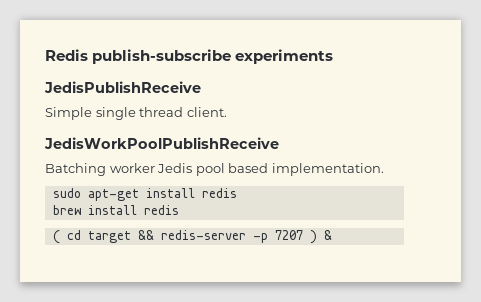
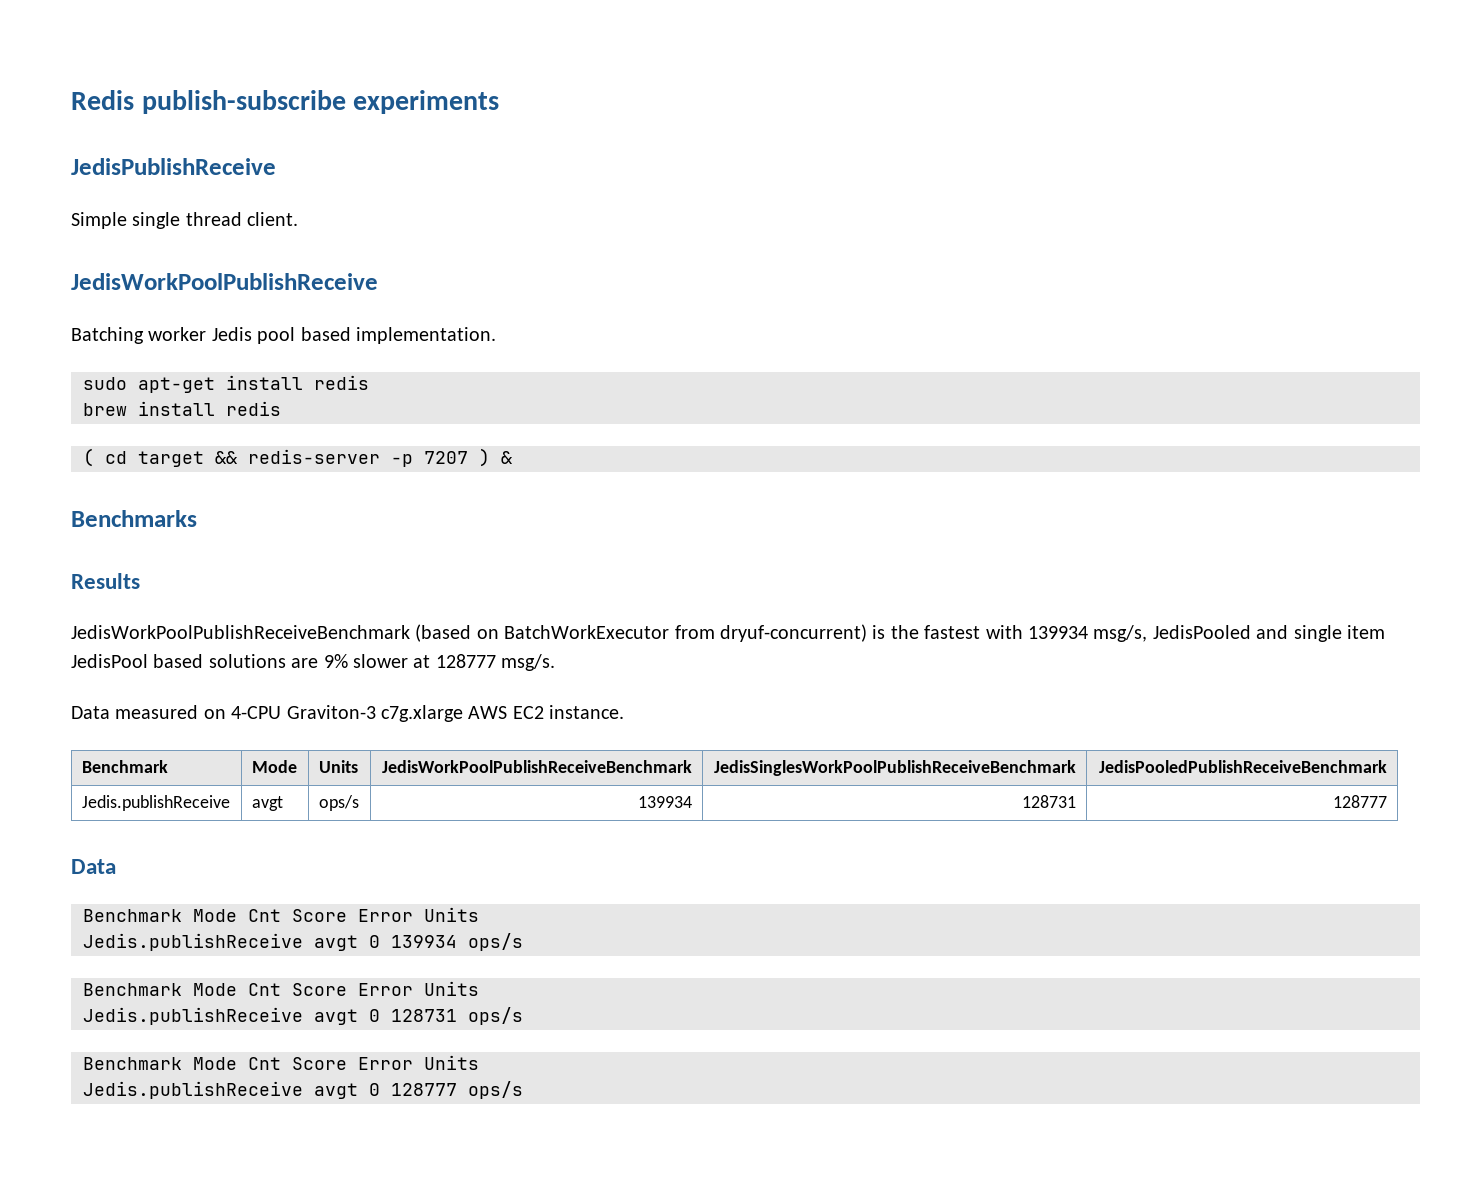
+ Benchmarks
+ Results
+ JedisWorkPoolPublishReceiveBenchmark (based on BatchWorkExecutor from dryuf-concurrent) is the fastest with 139934 msg/s, JedisPooled and single item JedisPool based solutions are 9% slower at 128777 msg/s.
+ Data measured on 4-CPU Graviton-3 c7g.xlarge AWS EC2 instance.
+ Benchmark | Mode | Units | JedisWorkPoolPublishReceiveBenchmark | JedisSinglesWorkPoolPublishReceiveBenchmark | JedisPooledPublishReceiveBenchmark
+ Jedis.publishReceive | avgt | ops/s | 139934 | 128731 | 128777
+ Data
+ Benchmark Mode Cnt Score Error Units
+ Jedis.publishReceive avgt 0 139934 ops/s
+ Benchmark Mode Cnt Score Error Units
+ Jedis.publishReceive avgt 0 128731 ops/s
+ Benchmark Mode Cnt Score Error Units
+ Jedis.publishReceive avgt 0 128777 ops/s

